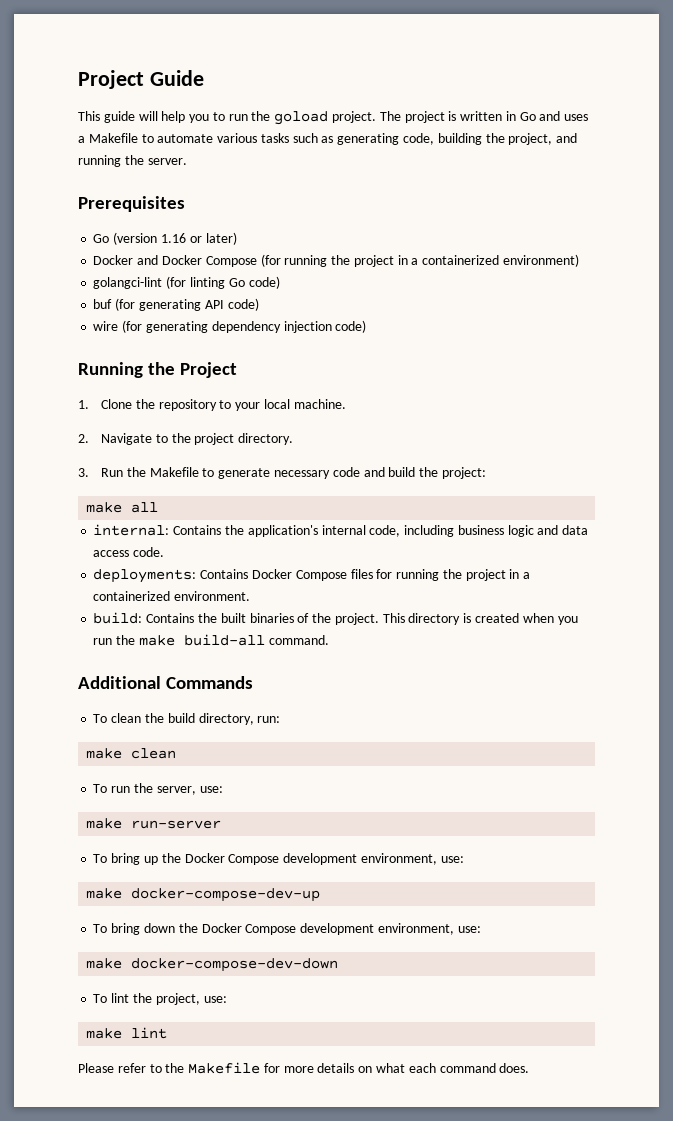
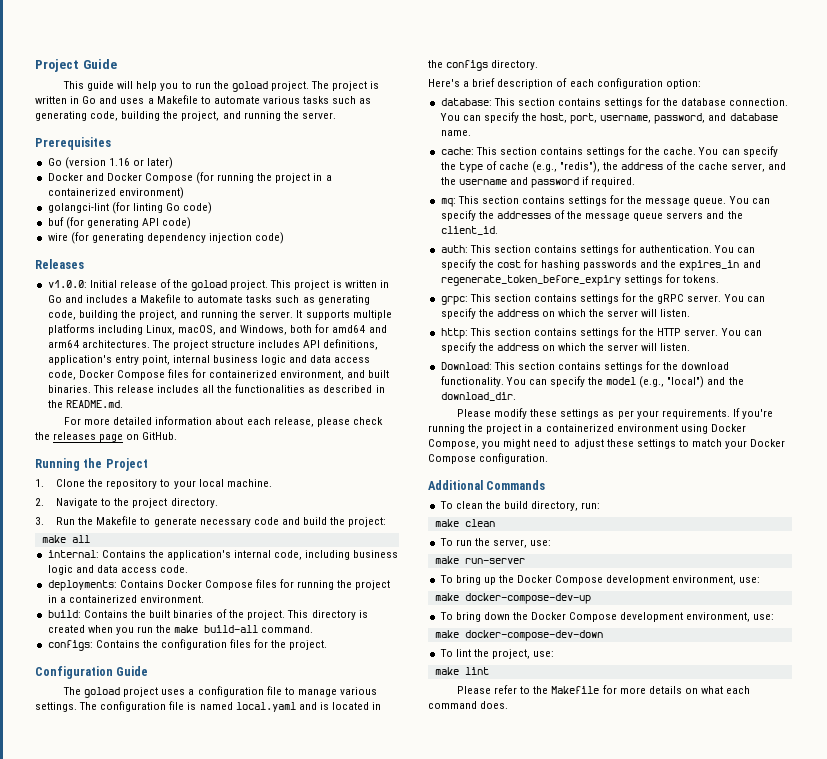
+ Releases
+ v1.0.0: Initial release of the goload project. This project is written in Go and includes a Makefile to automate tasks such as generating code, building the project, and running the server. It supports multiple platforms including Linux, macOS, and Windows, both for amd64 and arm64 architectures. The project structure includes API definitions, application's entry point, internal business logic and data access code, Docker Compose files for containerized environment, and built binaries. This release includes all the functionalities as described in the README.md.
+ For more detailed information about each release, please check the releases page on GitHub.
+ configs: Contains the configuration files for the project.
+ Configuration Guide
+ The goload project uses a configuration file to manage various settings. The configuration file is named local.yaml and is located in the configs directory.
+ Here's a brief description of each configuration option:
+ database: This section contains settings for the database connection. You can specify the host, port, username, password, and database name.
+ cache: This section contains settings for the cache. You can specify the type of cache (e.g., "redis"), the address of the cache server, and the username and password if required.
+ mq: This section contains settings for the message queue. You can specify the addresses of the message queue servers and the client_id.
+ auth: This section contains settings for authentication. You can specify the cost for hashing passwords and the expires_in and regenerate_token_before_expiry settings for tokens.
+ grpc: This section contains settings for the gRPC server. You can specify the address on which the server will listen.
+ http: This section contains settings for the HTTP server. You can specify the address on which the server will listen.
+ Download: This section contains settings for the download functionality. You can specify the model (e.g., "local") and the download_dir.
+ Please modify these settings as per your requirements. If you're running the project in a containerized environment using Docker Compose, you might need to adjust these settings to match your Docker Compose configuration.

